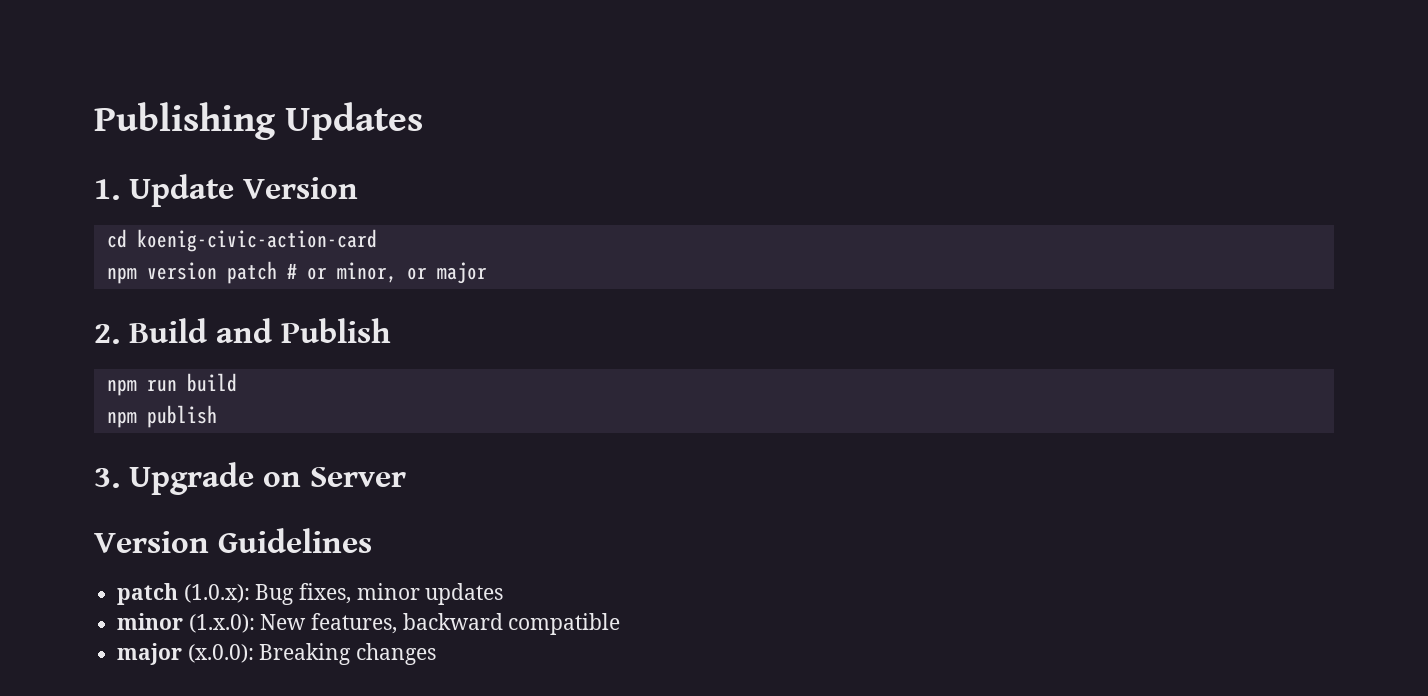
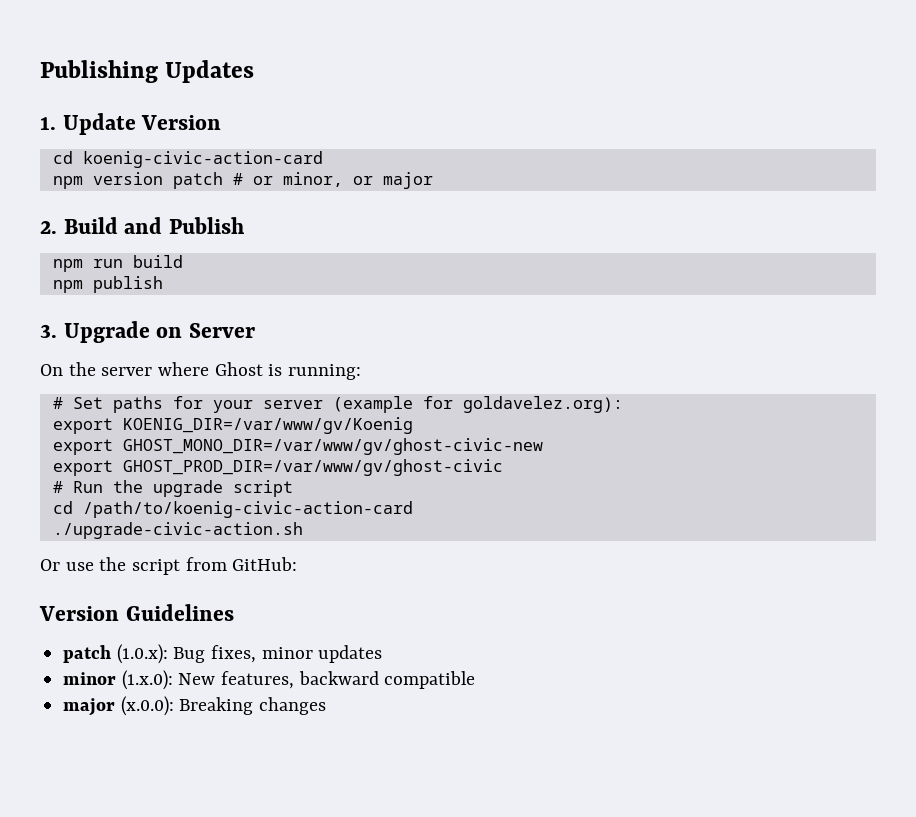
+ On the server where Ghost is running:
+ # Set paths for your server (example for goldavelez.org):
+ export KOENIG_DIR=/var/www/gv/Koenig
+ export GHOST_MONO_DIR=/var/www/gv/ghost-civic-new
+ export GHOST_PROD_DIR=/var/www/gv/ghost-civic
+ # Run the upgrade script
+ cd /path/to/koenig-civic-action-card
+ ./upgrade-civic-action.sh
+ Or use the script from GitHub:

